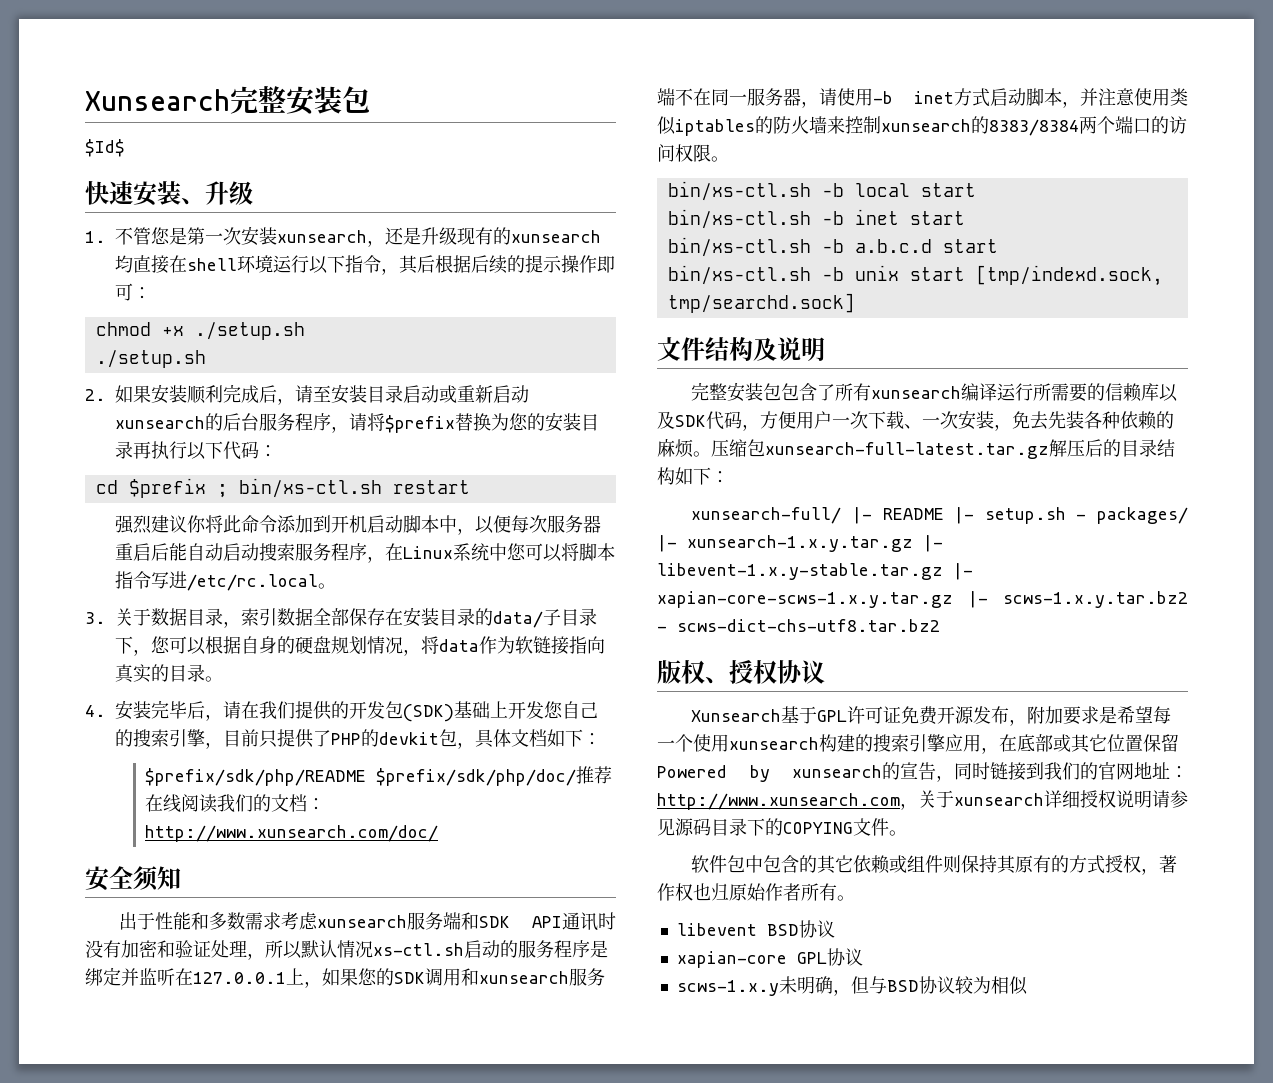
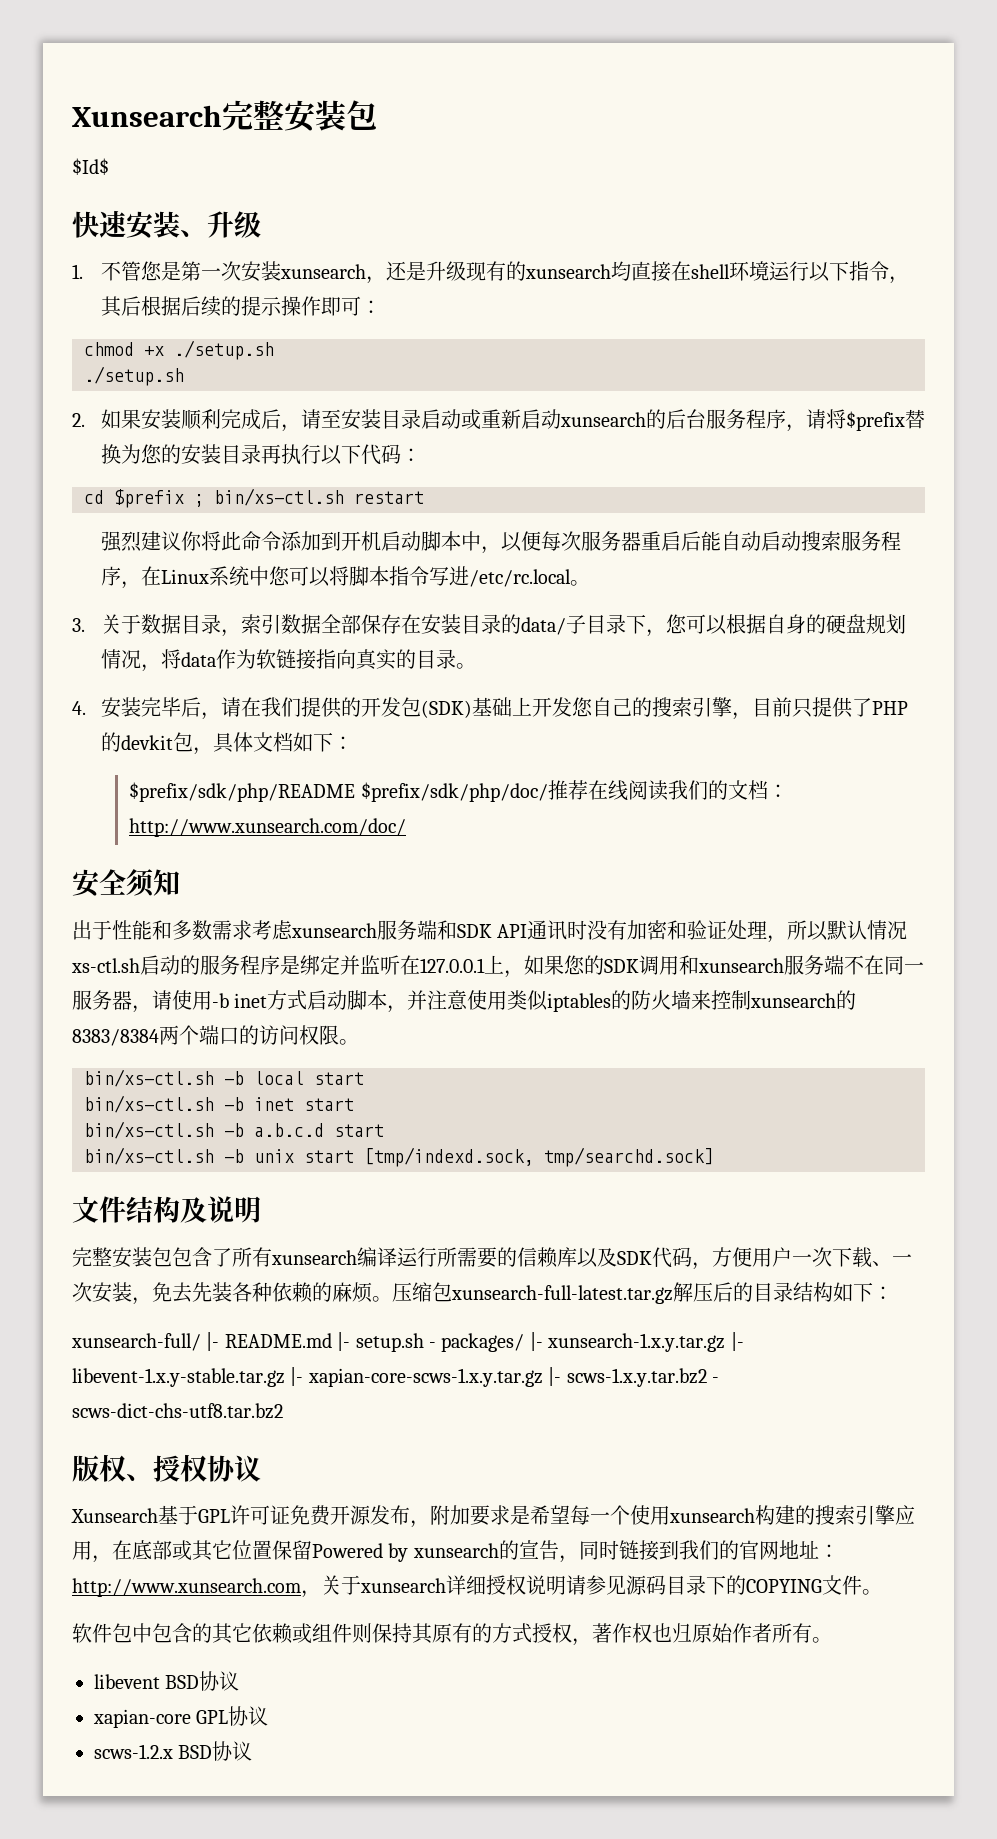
- xunsearch-full/ |- README |- setup.sh - packages/ |- xunsearch-1.x.y.tar.gz |- libevent-1.x.y-stable.tar.gz |- xapian-core-scws-1.x.y.tar.gz |- scws-1.x.y.tar.bz2 - scws-dict-chs-utf8.tar.bz2
+ xunsearch-full/ |- README.md |- setup.sh - packages/ |- xunsearch-1.x.y.tar.gz |- libevent-1.x.y-stable.tar.gz |- xapian-core-scws-1.x.y.tar.gz |- scws-1.x.y.tar.bz2 - scws-dict-chs-utf8.tar.bz2
- scws-1.x.y未明确，但与BSD协议较为相似
+ scws-1.2.x BSD协议

